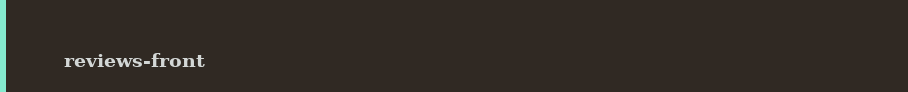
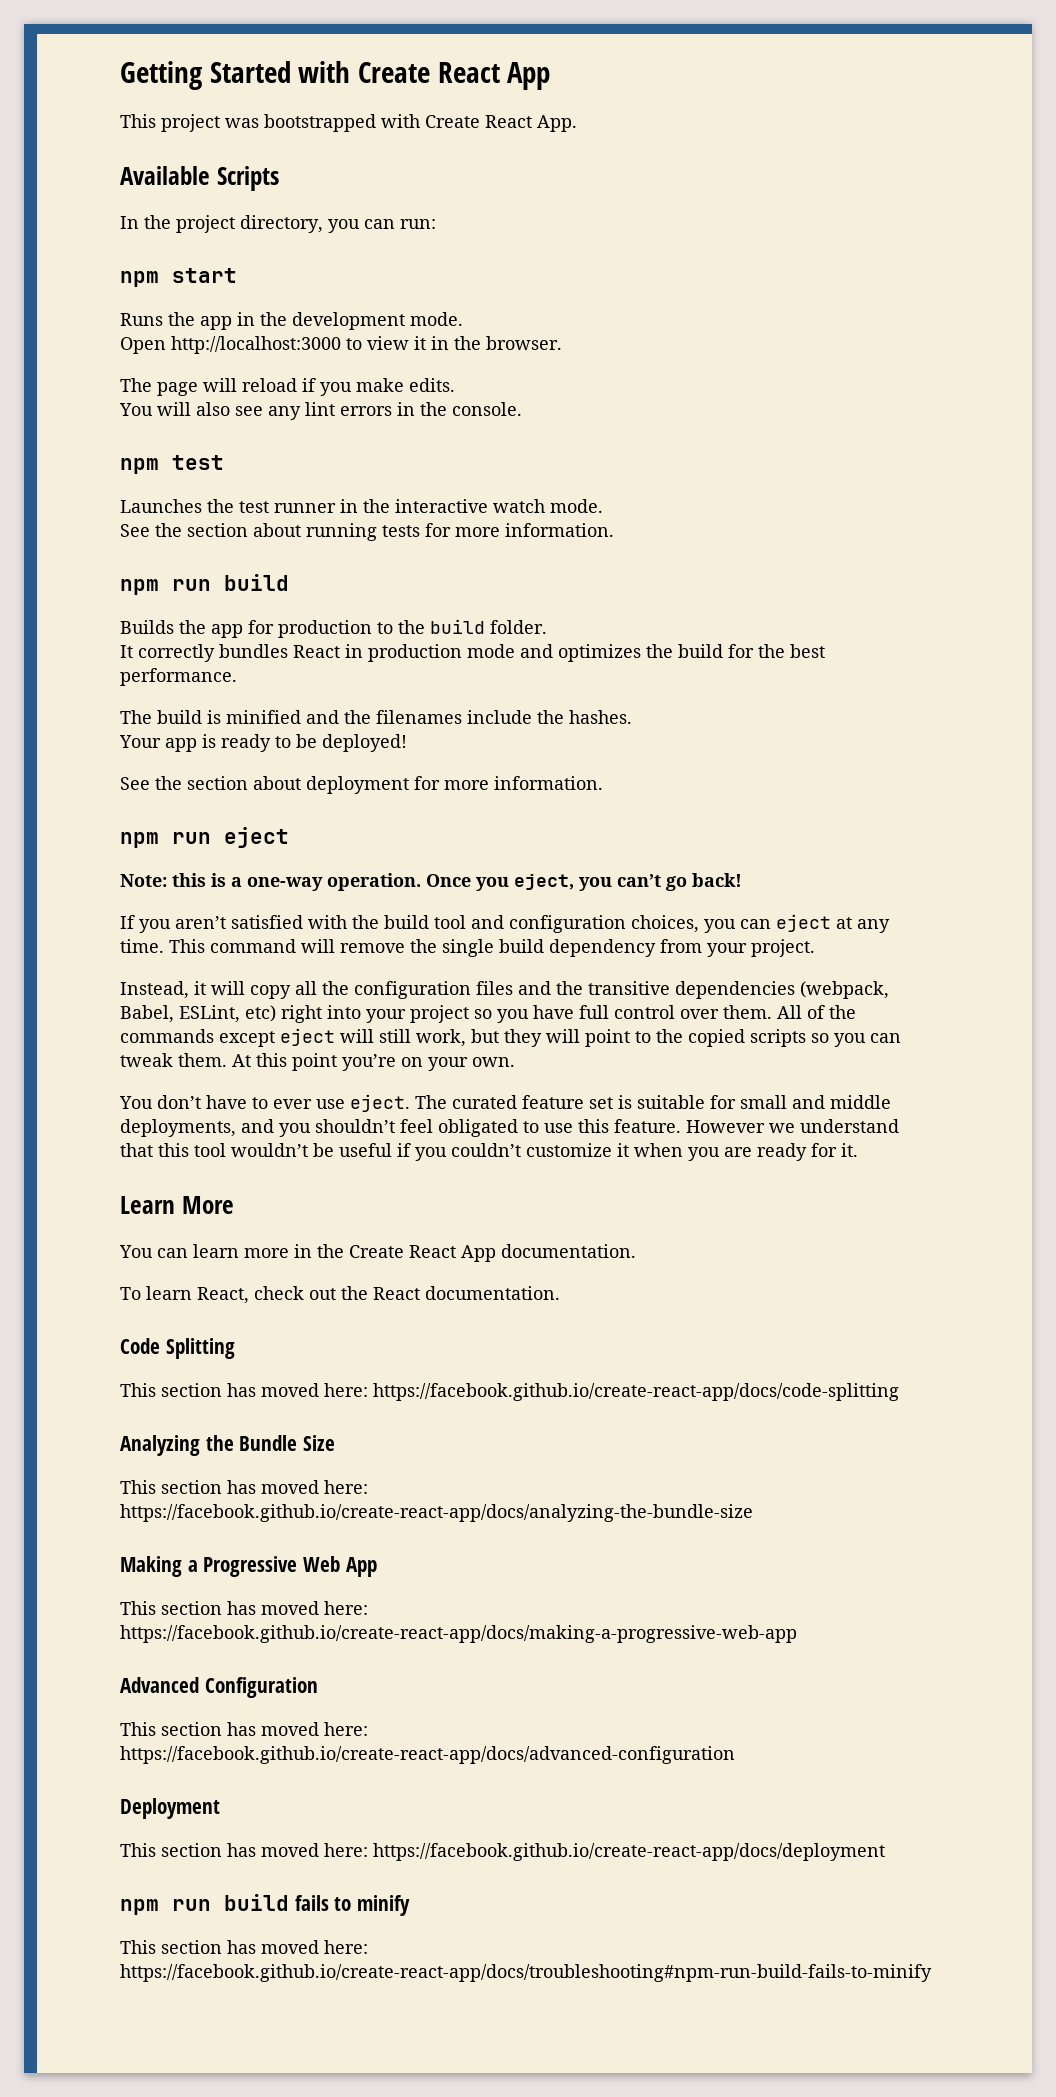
- reviews-front
+ Getting Started with Create React App
+ This project was bootstrapped with Create React App.
+ Available Scripts
+ In the project directory, you can run:
+ npm start
+ Runs the app in the development mode.
+ Open http://localhost:3000 to view it in the browser.
+ The page will reload if you make edits.
+ You will also see any lint errors in the console.
+ npm test
+ Launches the test runner in the interactive watch mode.
+ See the section about running tests for more information.
+ npm run build
+ Builds the app for production to the build folder.
+ It correctly bundles React in production mode and optimizes the build for the best performance.
+ The build is minified and the filenames include the hashes.
+ Your app is ready to be deployed!
+ See the section about deployment for more information.
+ npm run eject
+ Note: this is a one-way operation. Once you eject, you can’t go back!
+ If you aren’t satisfied with the build tool and configuration choices, you can eject at any time. This command will remove the single build dependency from your project.
+ Instead, it will copy all the configuration files and the transitive dependencies (webpack, Babel, ESLint, etc) right into your project so you have full control over them. All of the commands except eject will still work, but they will point to the copied scripts so you can tweak them. At this point you’re on your own.
+ You don’t have to ever use eject. The curated feature set is suitable for small and middle deployments, and you shouldn’t feel obligated to use this feature. However we understand that this tool wouldn’t be useful if you couldn’t customize it when you are ready for it.
+ Learn More
+ You can learn more in the Create React App documentation.
+ To learn React, check out the React documentation.
+ Code Splitting
+ This section has moved here: https://facebook.github.io/create-react-app/docs/code-splitting
+ Analyzing the Bundle Size
+ This section has moved here: https://facebook.github.io/create-react-app/docs/analyzing-the-bundle-size
+ Making a Progressive Web App
+ This section has moved here: https://facebook.github.io/create-react-app/docs/making-a-progressive-web-app
+ Advanced Configuration
+ This section has moved here: https://facebook.github.io/create-react-app/docs/advanced-configuration
+ Deployment
+ This section has moved here: https://facebook.github.io/create-react-app/docs/deployment
+ npm run build fails to minify
+ This section has moved here: https://facebook.github.io/create-react-app/docs/troubleshooting#npm-run-build-fails-to-minify

